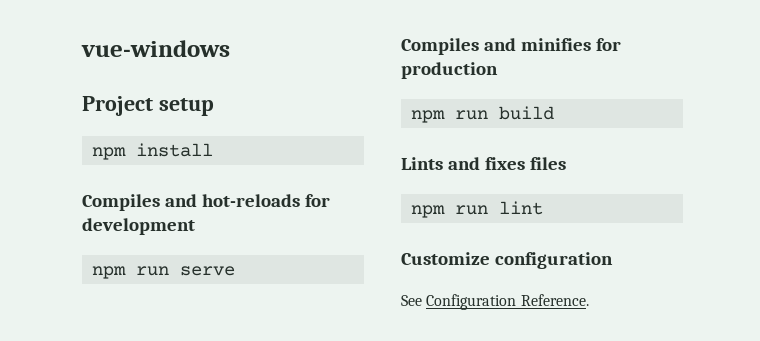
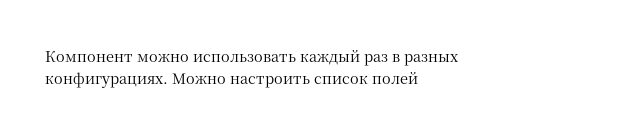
- vue-windows
- Project setup
- npm install
- Compiles and hot-reloads for development
- npm run serve
- Compiles and minifies for production
- npm run build
- Lints and fixes files
- npm run lint
- Customize configuration
- See Configuration Reference.
+ Компонент можно использовать каждый раз в разных конфигурациях. Можно настроить список полей

